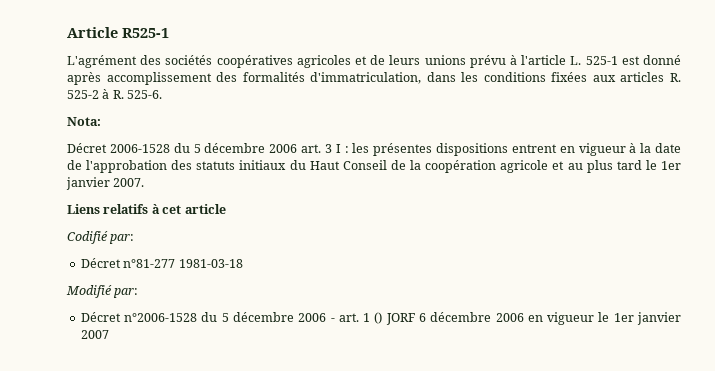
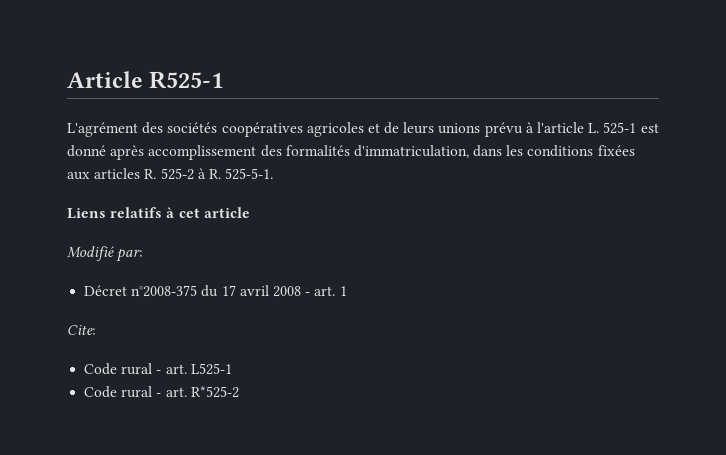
- L'agrément des sociétés coopératives agricoles et de leurs unions prévu à l'article L. 525-1 est donné après accomplissement des formalités d'immatriculation, dans les conditions fixées aux articles R. 525-2 à R. 525-6.
- Nota:
- Décret 2006-1528 du 5 décembre 2006 art. 3 I : les présentes dispositions entrent en vigueur à la date de l'approbation des statuts initiaux du Haut Conseil de la coopération agricole et au plus tard le 1er janvier 2007.
+ L'agrément des sociétés coopératives agricoles et de leurs unions prévu à l'article L. 525-1 est donné après accomplissement des formalités d'immatriculation, dans les conditions fixées aux articles R. 525-2 à R. 525-5-1.
- Codifié par:
- Décret n°81-277 1981-03-18
  Modifié par:
- Décret n°2006-1528 du 5 décembre 2006 - art. 1 () JORF 6 décembre 2006 en vigueur le 1er janvier 2007
+ Décret n°2008-375 du 17 avril 2008 - art. 1
+ Cite:
+ Code rural - art. L525-1
+ Code rural - art. R*525-2

